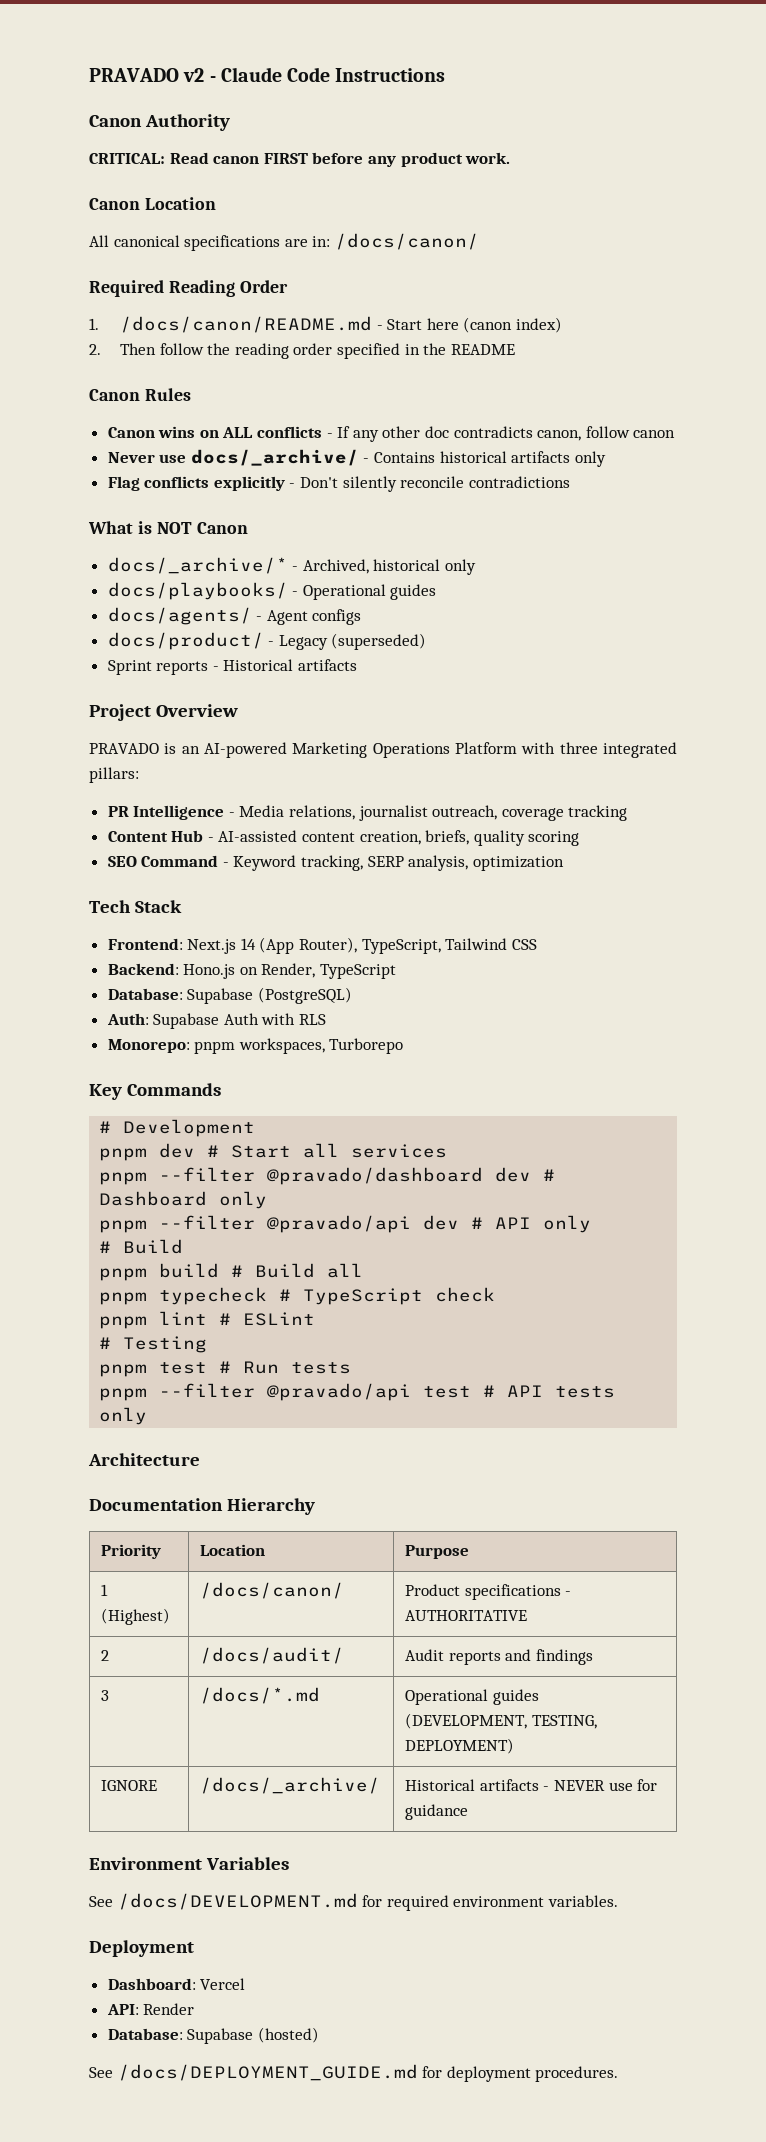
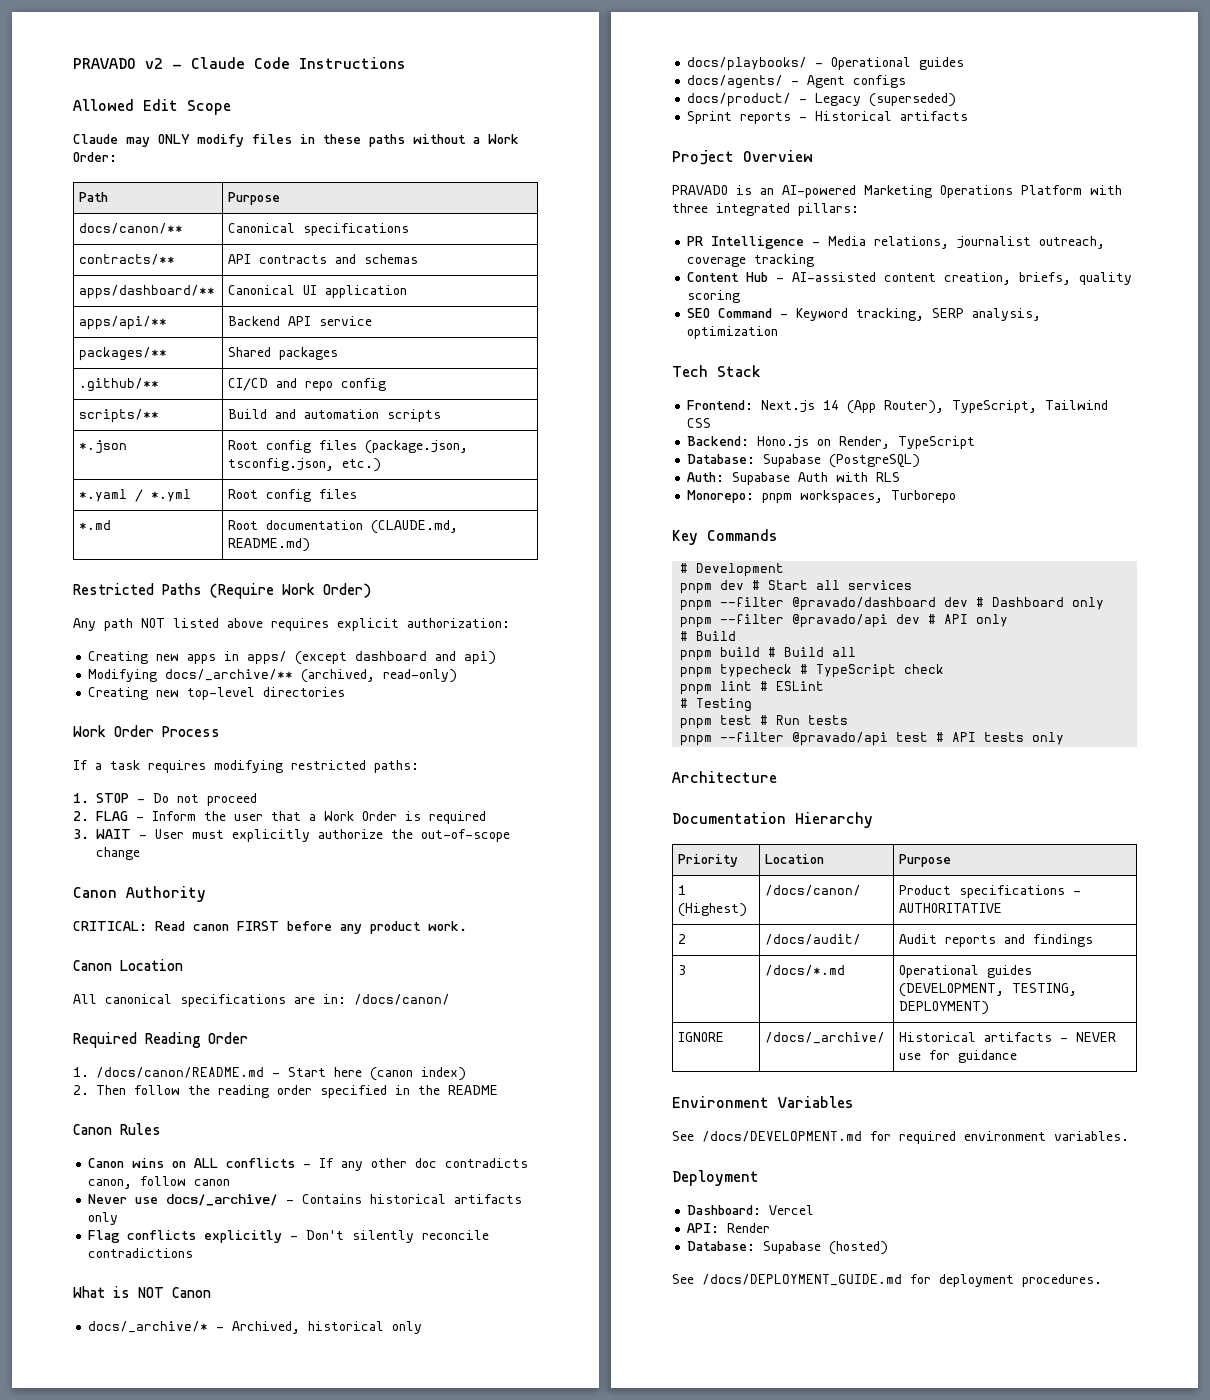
+ Allowed Edit Scope
+ Claude may ONLY modify files in these paths without a Work Order:
+ Path | Purpose
+ docs/canon/** | Canonical specifications
+ contracts/** | API contracts and schemas
+ apps/dashboard/** | Canonical UI application
+ apps/api/** | Backend API service
+ packages/** | Shared packages
+ .github/** | CI/CD and repo config
+ scripts/** | Build and automation scripts
+ *.json | Root config files (package.json, tsconfig.json, etc.)
+ *.yaml / *.yml | Root config files
+ *.md | Root documentation (CLAUDE.md, README.md)
+ Restricted Paths (Require Work Order)
+ Any path NOT listed above requires explicit authorization:
+ Creating new apps in apps/ (except dashboard and api)
+ Modifying docs/_archive/** (archived, read-only)
+ Creating new top-level directories
+ Work Order Process
+ If a task requires modifying restricted paths:
+ 1. STOP - Do not proceed
+ 2. FLAG - Inform the user that a Work Order is required
+ 3. WAIT - User must explicitly authorize the out-of-scope change

